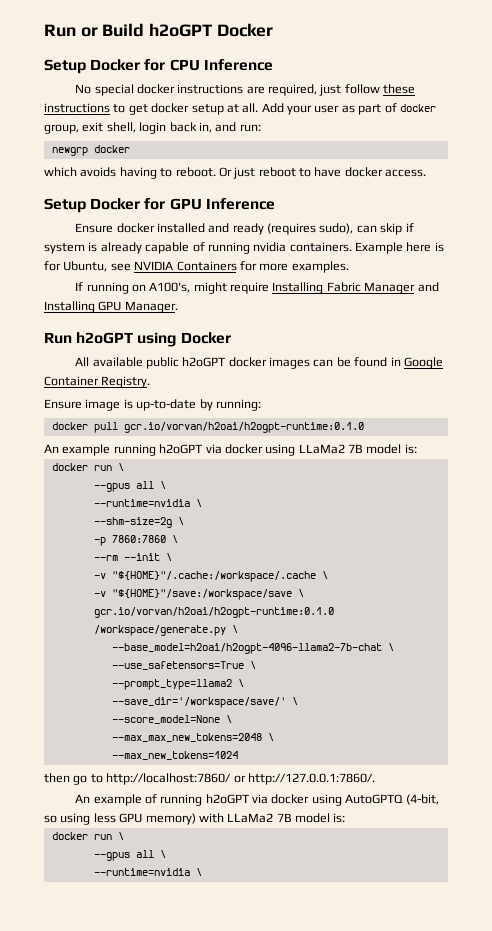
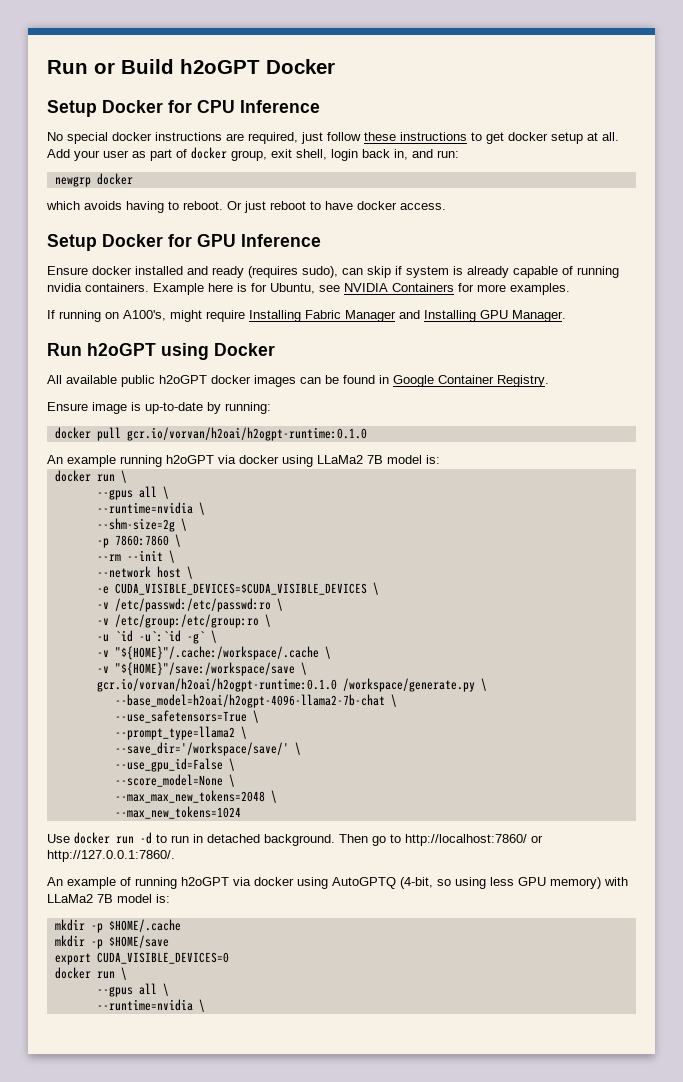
+ --network host \
+ -e CUDA_VISIBLE_DEVICES=$CUDA_VISIBLE_DEVICES \
+ -v /etc/passwd:/etc/passwd:ro \
+ -v /etc/group:/etc/group:ro \
+ -u `id -u`:`id -g` \
+ --use_gpu_id=False \
- then go to http://localhost:7860/ or http://127.0.0.1:7860/.
+ Use docker run -d to run in detached background. Then go to http://localhost:7860/ or http://127.0.0.1:7860/.
+ mkdir -p $HOME/.cache
+ mkdir -p $HOME/save
+ export CUDA_VISIBLE_DEVICES=0

